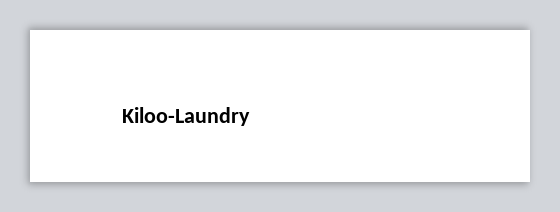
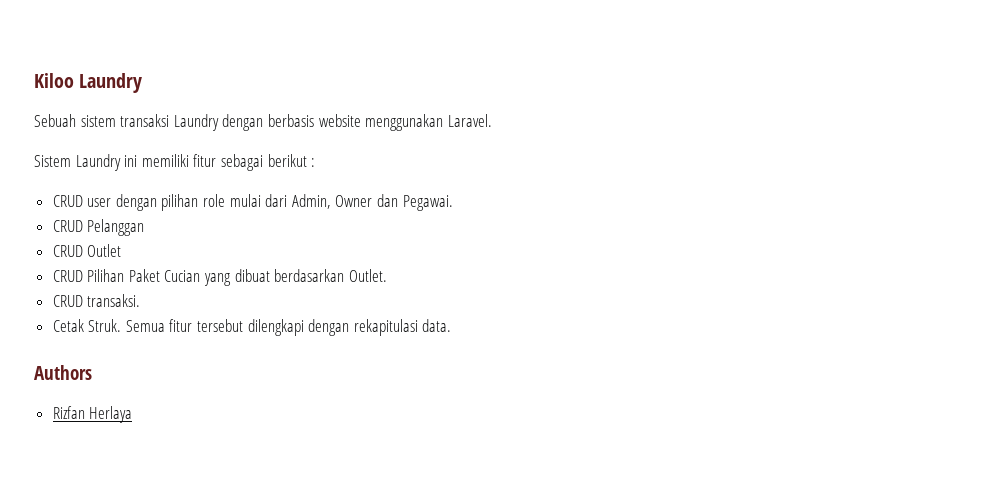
- Kiloo-Laundry
+ Kiloo Laundry
+ Sebuah sistem transaksi Laundry dengan berbasis website menggunakan Laravel.
+ Sistem Laundry ini memiliki fitur sebagai berikut :
+ CRUD user dengan pilihan role mulai dari Admin, Owner dan Pegawai.
+ CRUD Pelanggan
+ CRUD Outlet
+ CRUD Pilihan Paket Cucian yang dibuat berdasarkan Outlet.
+ CRUD transaksi.
+ Cetak Struk. Semua fitur tersebut dilengkapi dengan rekapitulasi data.
+ Authors
+ Rizfan Herlaya

